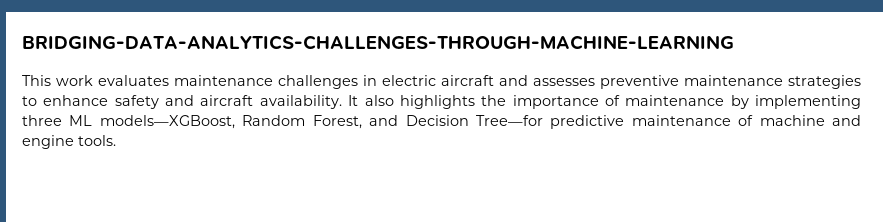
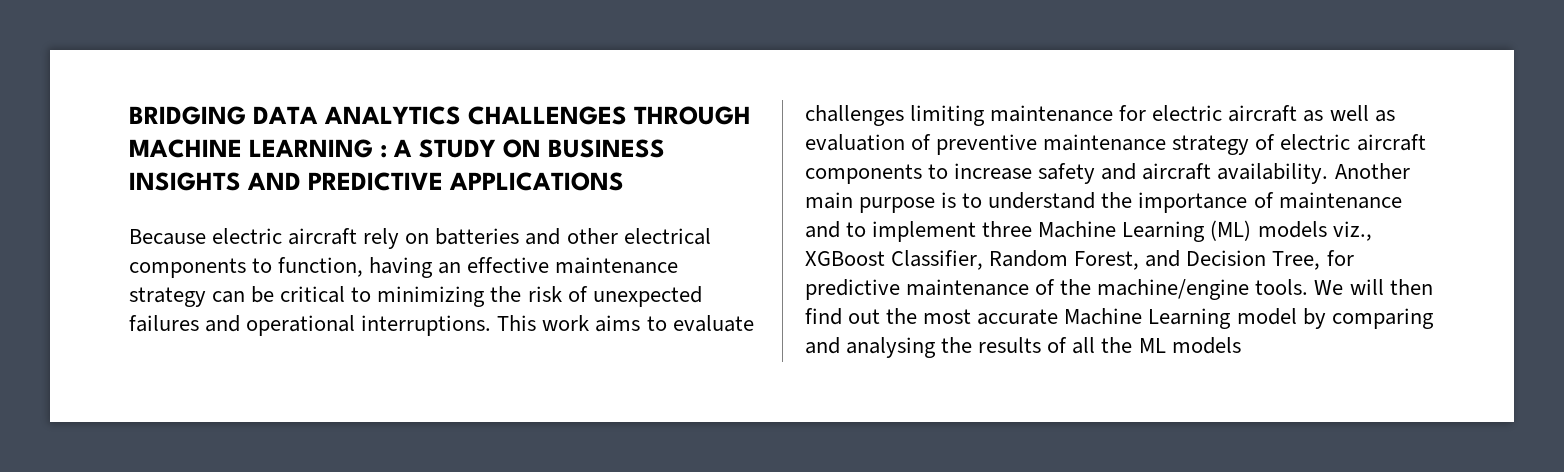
- BRIDGING-DATA-ANALYTICS-CHALLENGES-THROUGH-MACHINE-LEARNING
- This work evaluates maintenance challenges in electric aircraft and assesses preventive maintenance strategies to enhance safety and aircraft availability. It also highlights the importance of maintenance by implementing three ML models—XGBoost, Random Forest, and Decision Tree—for predictive maintenance of machine and engine tools.
+ BRIDGING DATA ANALYTICS CHALLENGES THROUGH MACHINE LEARNING : A STUDY ON BUSINESS INSIGHTS AND PREDICTIVE APPLICATIONS
+ Because electric aircraft rely on batteries and other electrical components to function, having an effective maintenance strategy can be critical to minimizing the risk of unexpected failures and operational interruptions. This work aims to evaluate challenges limiting maintenance for electric aircraft as well as evaluation of preventive maintenance strategy of electric aircraft components to increase safety and aircraft availability. Another main purpose is to understand the importance of maintenance and to implement three Machine Learning (ML) models viz., XGBoost Classifier, Random Forest, and Decision Tree, for predictive maintenance of the machine/engine tools. We will then find out the most accurate Machine Learning model by comparing and analysing the results of all the ML models

